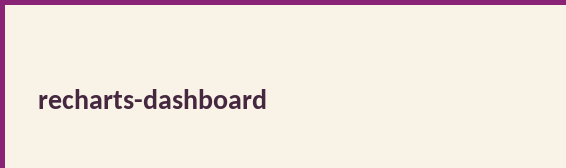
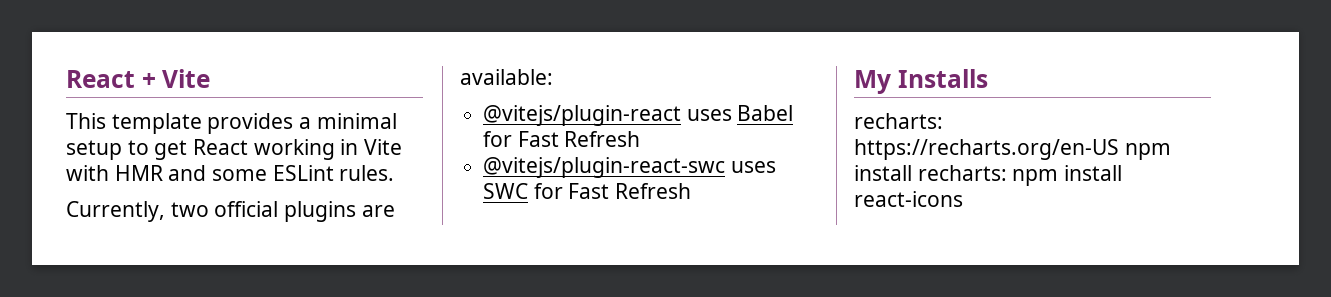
- recharts-dashboard
+ React + Vite
+ This template provides a minimal setup to get React working in Vite with HMR and some ESLint rules.
+ Currently, two official plugins are available:
+ @vitejs/plugin-react uses Babel for Fast Refresh
+ @vitejs/plugin-react-swc uses SWC for Fast Refresh
+ My Installs
+ recharts: https://recharts.org/en-US npm install recharts: npm install react-icons

